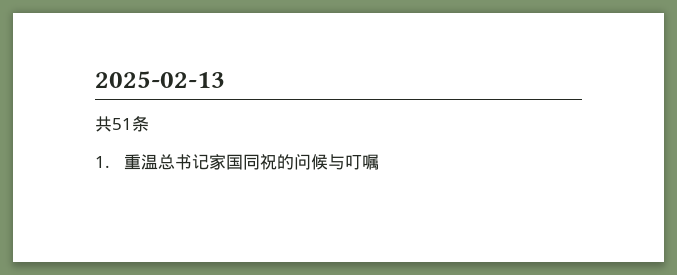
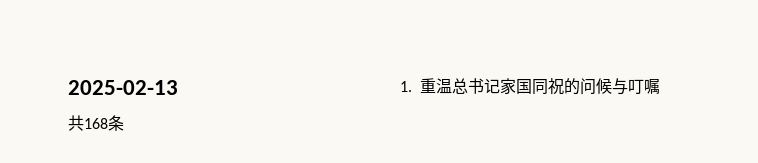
- 共51条
+ 共168条

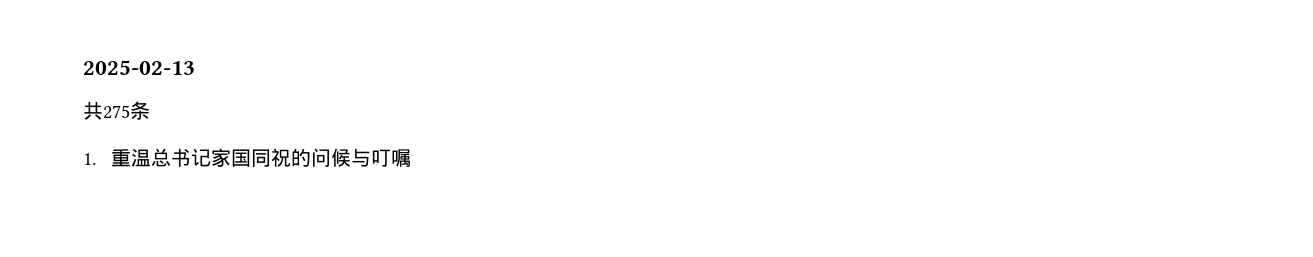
- 共168条
+ 共275条

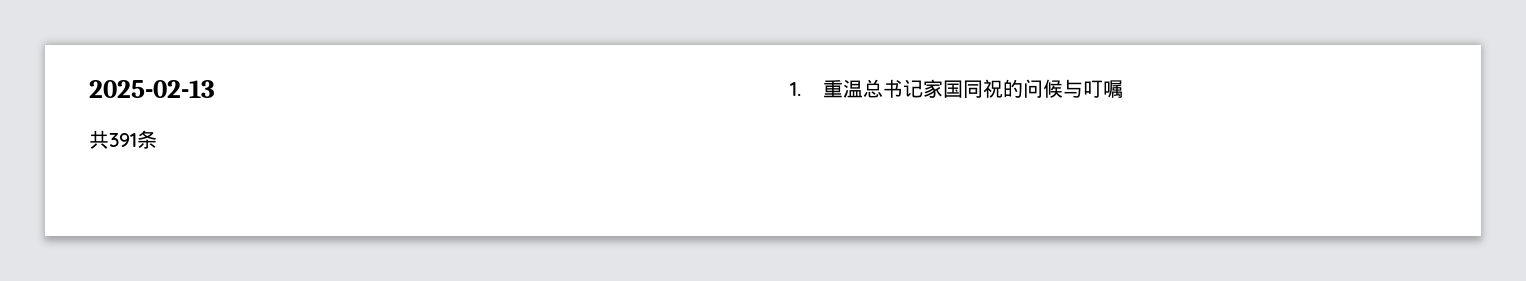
- 共275条
+ 共391条

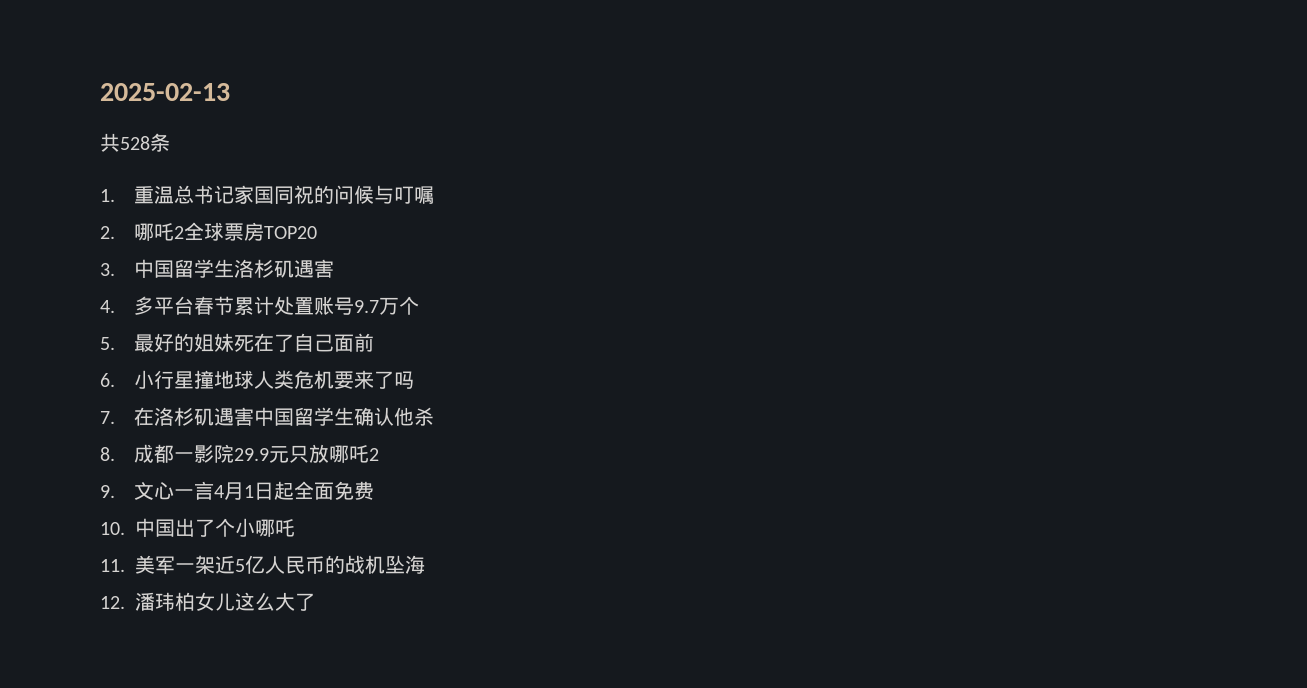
- 共391条
+ 共528条
+ 2.哪吒2全球票房TOP20
+ 3.中国留学生洛杉矶遇害
+ 4.多平台春节累计处置账号9.7万个
+ 5.最好的姐妹死在了自己面前
+ 6.小行星撞地球人类危机要来了吗
+ 7.在洛杉矶遇害中国留学生确认他杀
+ 8.成都一影院29.9元只放哪吒2
+ 9.文心一言4月1日起全面免费
+ 10.中国出了个小哪吒
+ 11.美军一架近5亿人民币的战机坠海
+ 12.潘玮柏女儿这么大了

